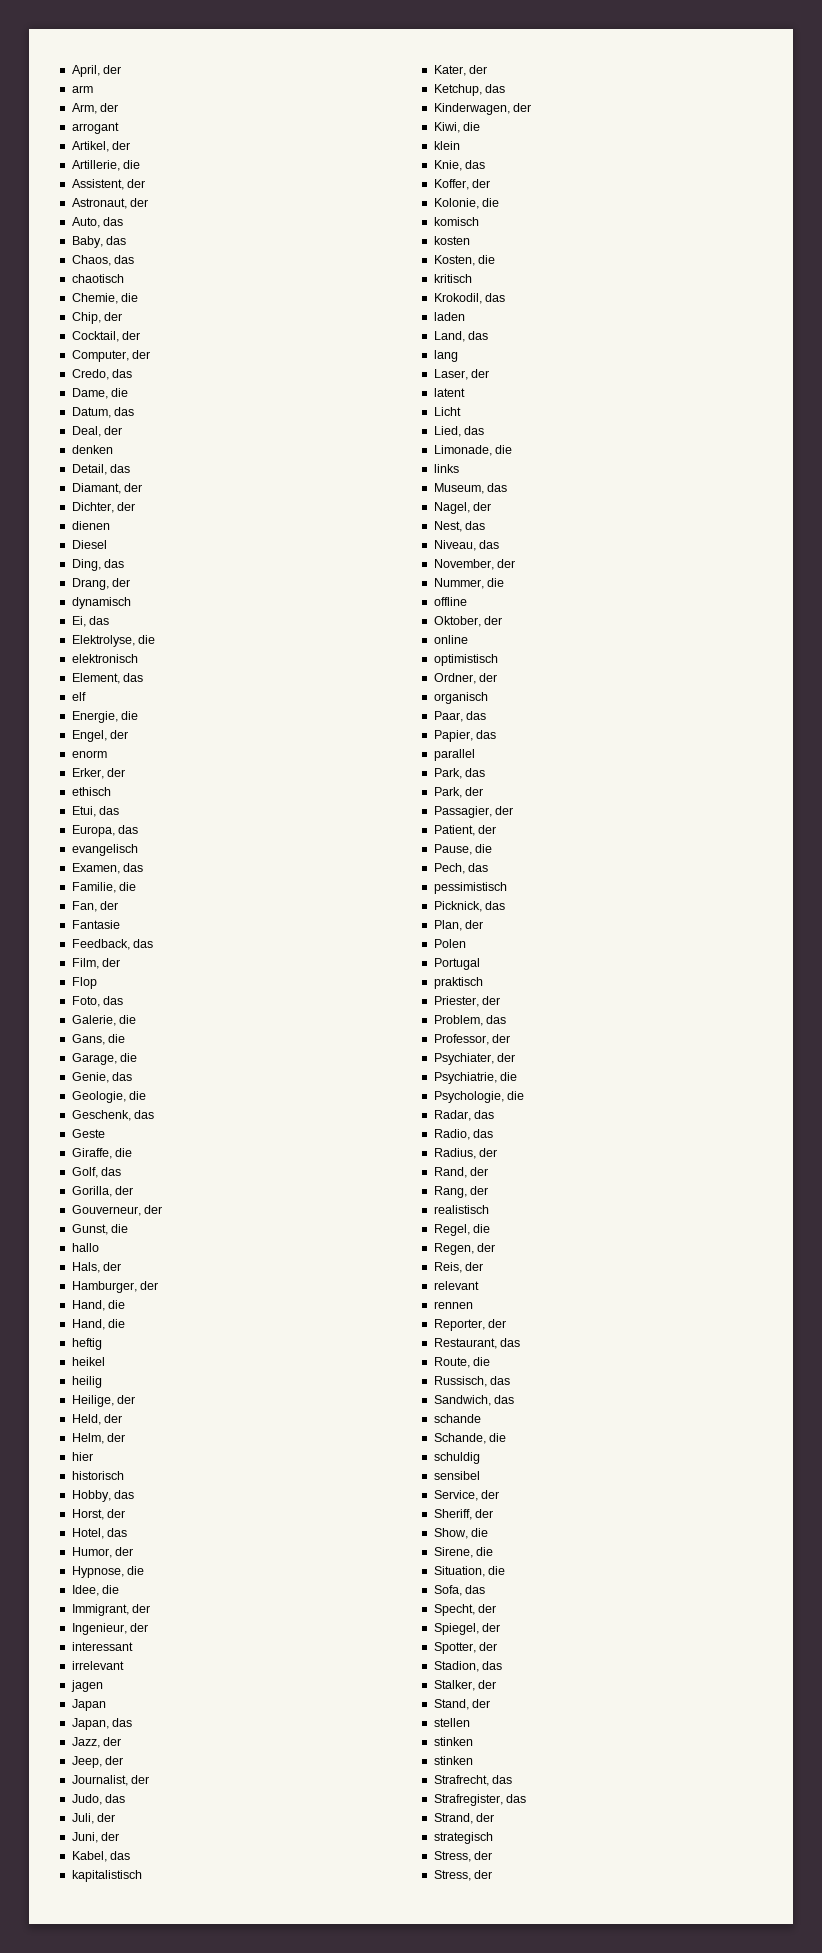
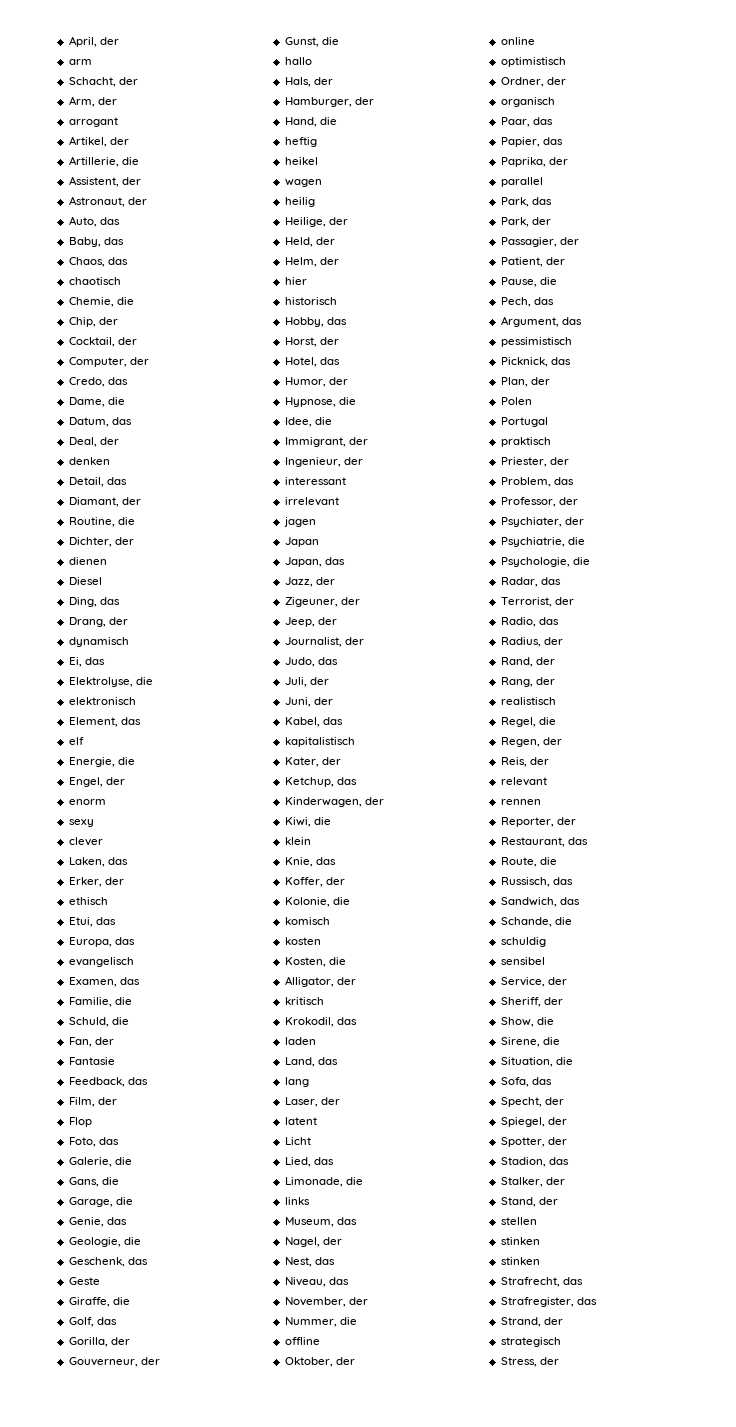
+ Schacht, der
+ Routine, die
+ sexy
+ clever
+ Laken, das
+ Schuld, die
  Hamburger, der
- Hand, die
+ wagen
+ Zigeuner, der
+ Alligator, der
+ Paprika, der
+ Argument, das
+ Terrorist, der
- schande
  strategisch
- Stress, der

